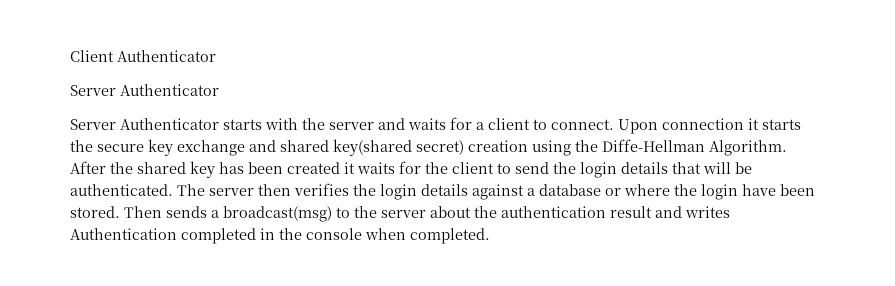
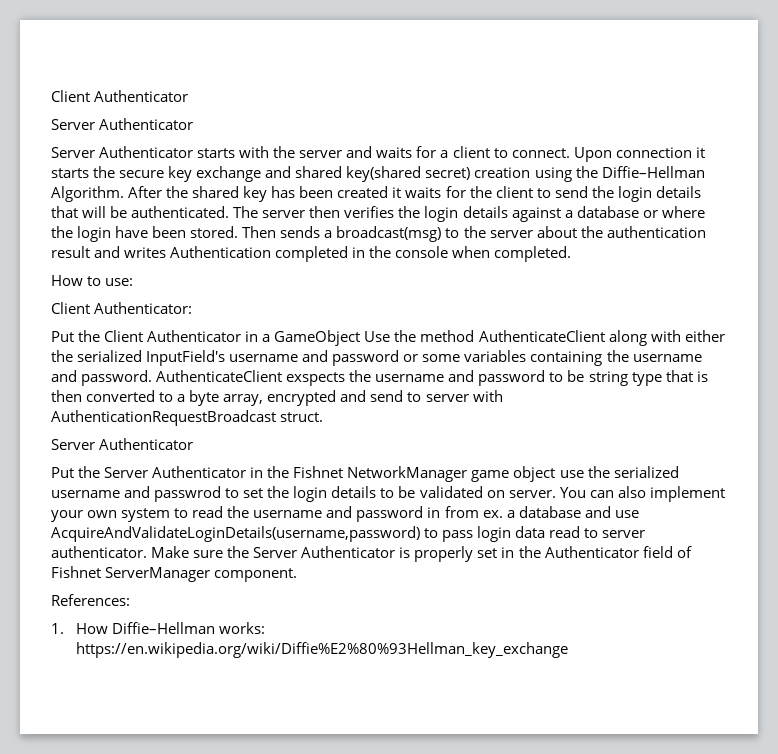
- Upon connection it starts the secure key exchange and shared key(shared secret) creation using the Diffe-Hellman Algorithm.
+ Upon connection it starts the secure key exchange and shared key(shared secret) creation using the Diffie–Hellman Algorithm.
+ How to use:
+ Client Authenticator:
+ Put the Client Authenticator in a GameObject Use the method AuthenticateClient along with either the serialized InputField's username and password or some variables containing the username and password. AuthenticateClient exspects the username and password to be string type that is then converted to a byte array, encrypted and send to server with AuthenticationRequestBroadcast struct.
+ Server Authenticator
+ Put the Server Authenticator in the Fishnet NetworkManager game object use the serialized username and passwrod to set the login details to be validated on server. You can also implement your own system to read the username and password in from ex. a database and use AcquireAndValidateLoginDetails(username,password) to pass login data read to server authenticator. Make sure the Server Authenticator is properly set in the Authenticator field of Fishnet ServerManager component.
+ References:
+ 1. How Diffie–Hellman works: https://en.wikipedia.org/wiki/Diffie%E2%80%93Hellman_key_exchange

